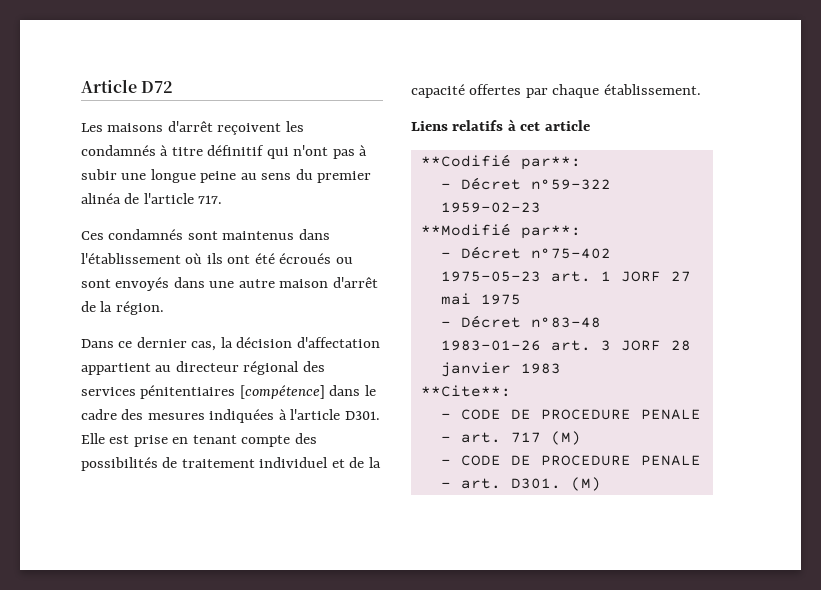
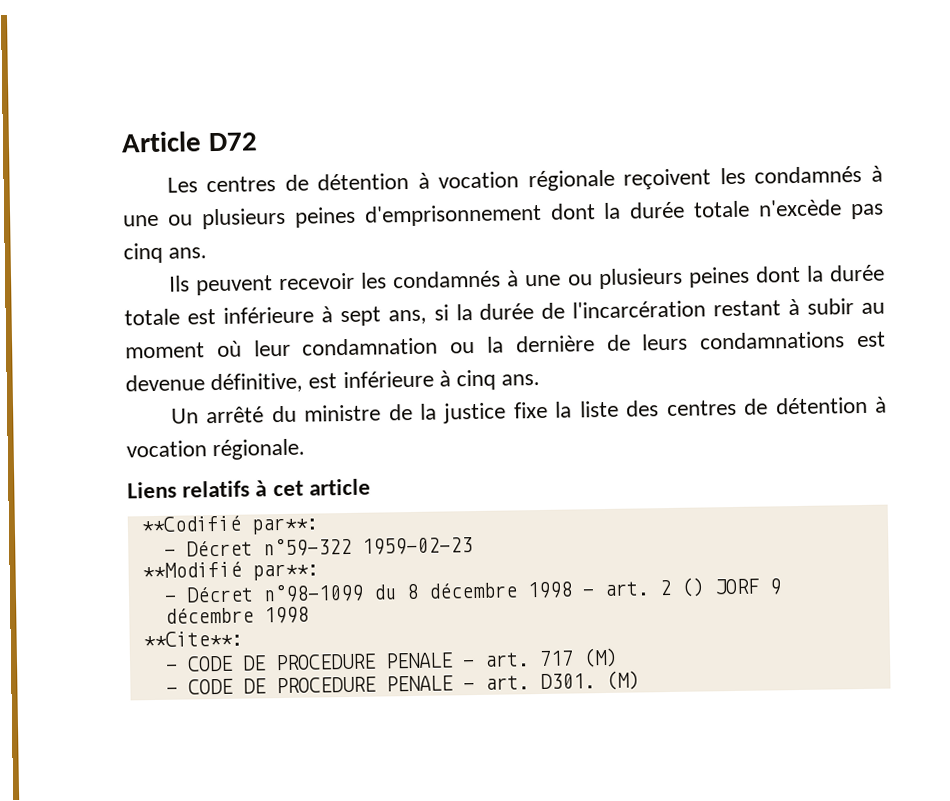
- Les maisons d'arrêt reçoivent les condamnés à titre définitif qui n'ont pas à subir une longue peine au sens du premier alinéa de l'article 717.
- Ces condamnés sont maintenus dans l'établissement où ils ont été écroués ou sont envoyés dans une autre maison d'arrêt de la région.
- Dans ce dernier cas, la décision d'affectation appartient au directeur régional des services pénitentiaires [compétence] dans le cadre des mesures indiquées à l'article D301. Elle est prise en tenant compte des possibilités de traitement individuel et de la capacité offertes par chaque établissement.
+ Les centres de détention à vocation régionale reçoivent les condamnés à une ou plusieurs peines d'emprisonnement dont la durée totale n'excède pas cinq ans.
+ Ils peuvent recevoir les condamnés à une ou plusieurs peines dont la durée totale est inférieure à sept ans, si la durée de l'incarcération restant à subir au moment où leur condamnation ou la dernière de leurs condamnations est devenue définitive, est inférieure à cinq ans.
+ Un arrêté du ministre de la justice fixe la liste des centres de détention à vocation régionale.
- - Décret n°75-402 1975-05-23 art. 1 JORF 27 mai 1975
- - Décret n°83-48 1983-01-26 art. 3 JORF 28 janvier 1983
+ - Décret n°98-1099 du 8 décembre 1998 - art. 2 () JORF 9 décembre 1998

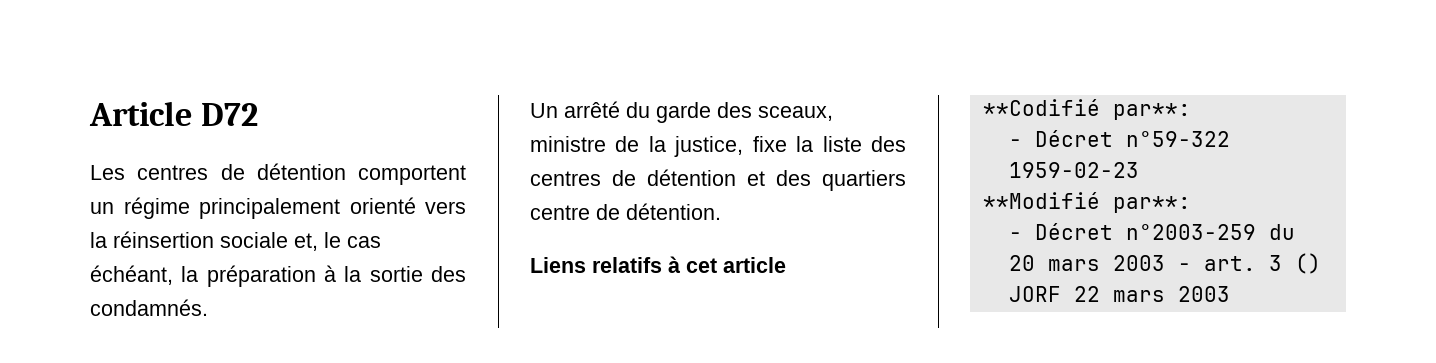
- Les centres de détention à vocation régionale reçoivent les condamnés à une ou plusieurs peines d'emprisonnement dont la durée totale n'excède pas cinq ans.
- Ils peuvent recevoir les condamnés à une ou plusieurs peines dont la durée totale est inférieure à sept ans, si la durée de l'incarcération restant à subir au moment où leur condamnation ou la dernière de leurs condamnations est devenue définitive, est inférieure à cinq ans.
+ Les centres de détention comportent un régime principalement orienté vers la réinsertion sociale et, le cas échéant, la préparation à la sortie des condamnés.
- Un arrêté du ministre de la justice fixe la liste des centres de détention à vocation régionale.
+ Un arrêté du garde des sceaux, ministre de la justice, fixe la liste des centres de détention et des quartiers centre de détention.
- - Décret n°98-1099 du 8 décembre 1998 - art. 2 () JORF 9 décembre 1998
- **Cite**:
- - CODE DE PROCEDURE PENALE - art. 717 (M)
- - CODE DE PROCEDURE PENALE - art. D301. (M)
+ - Décret n°2003-259 du 20 mars 2003 - art. 3 () JORF 22 mars 2003

